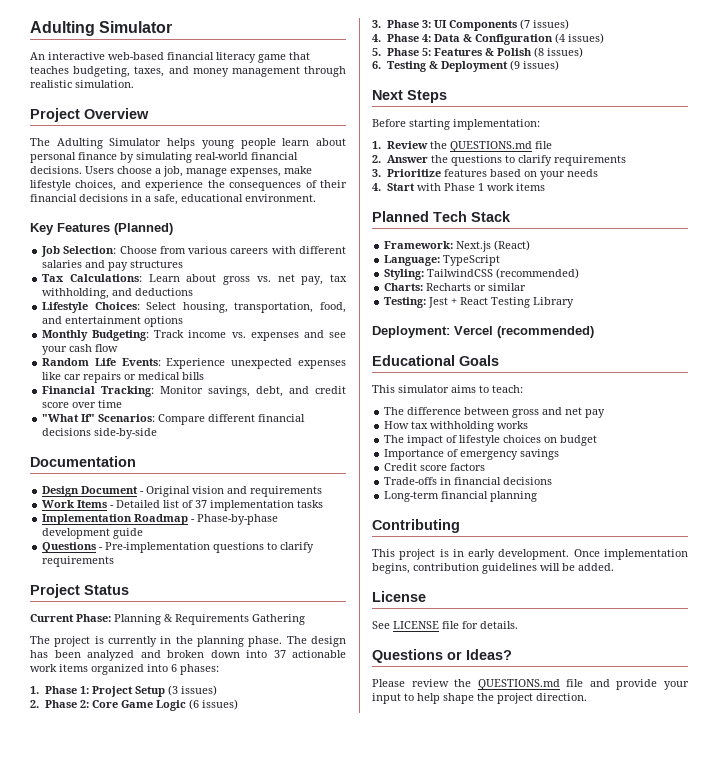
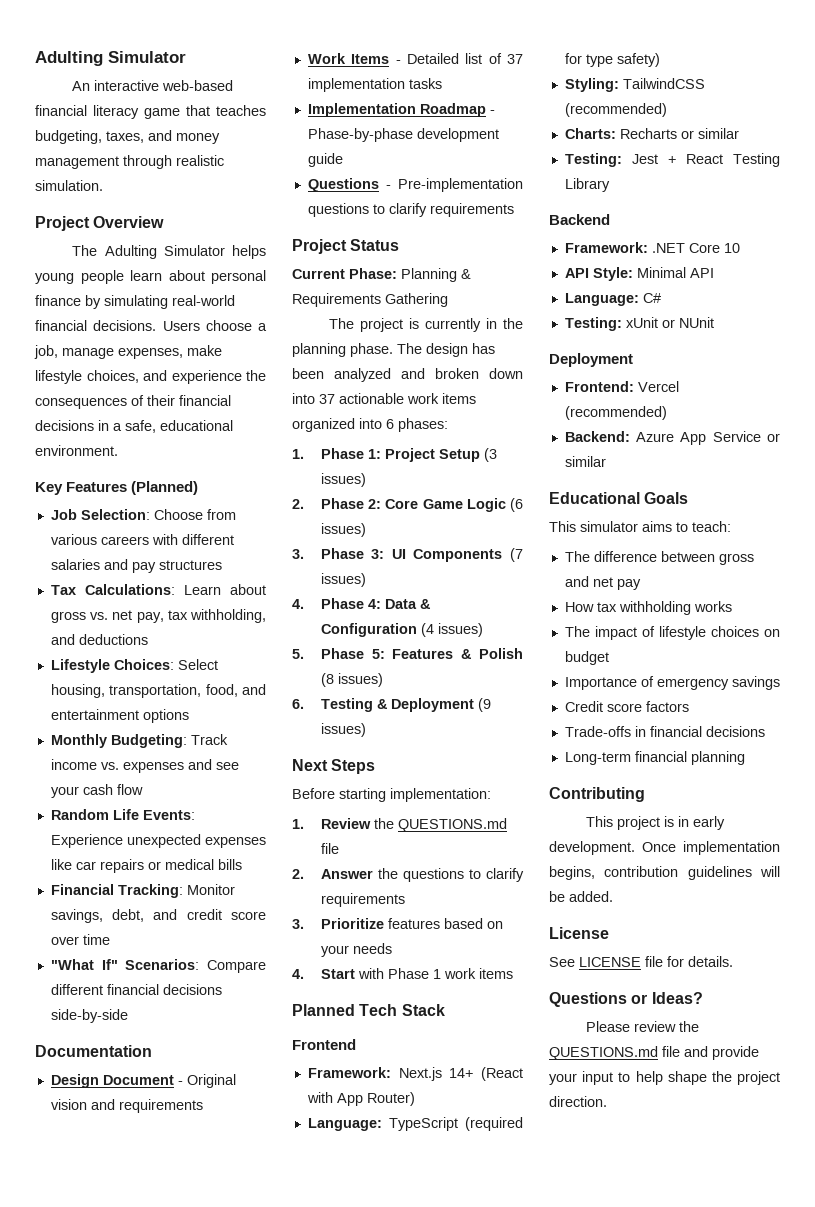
+ Frontend
- Framework: Next.js (React)
- Language: TypeScript
+ Framework: Next.js 14+ (React with App Router)
+ Language: TypeScript (required for type safety)
- Deployment: Vercel (recommended)
+ Backend
+ Framework: .NET Core 10
+ API Style: Minimal API
+ Language: C#
+ Testing: xUnit or NUnit
+ Deployment
+ Frontend: Vercel (recommended)
+ Backend: Azure App Service or similar

